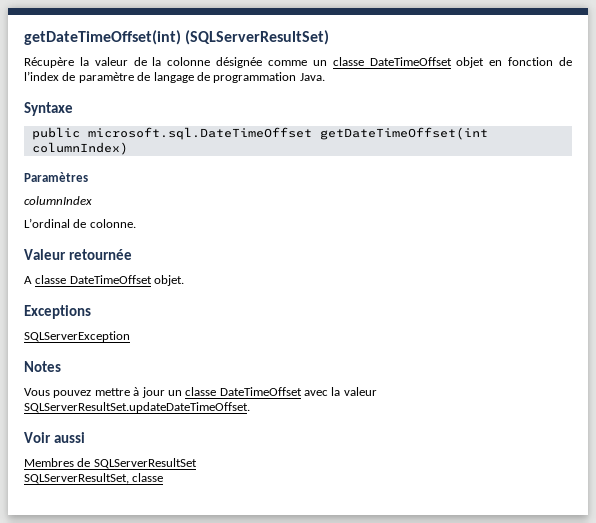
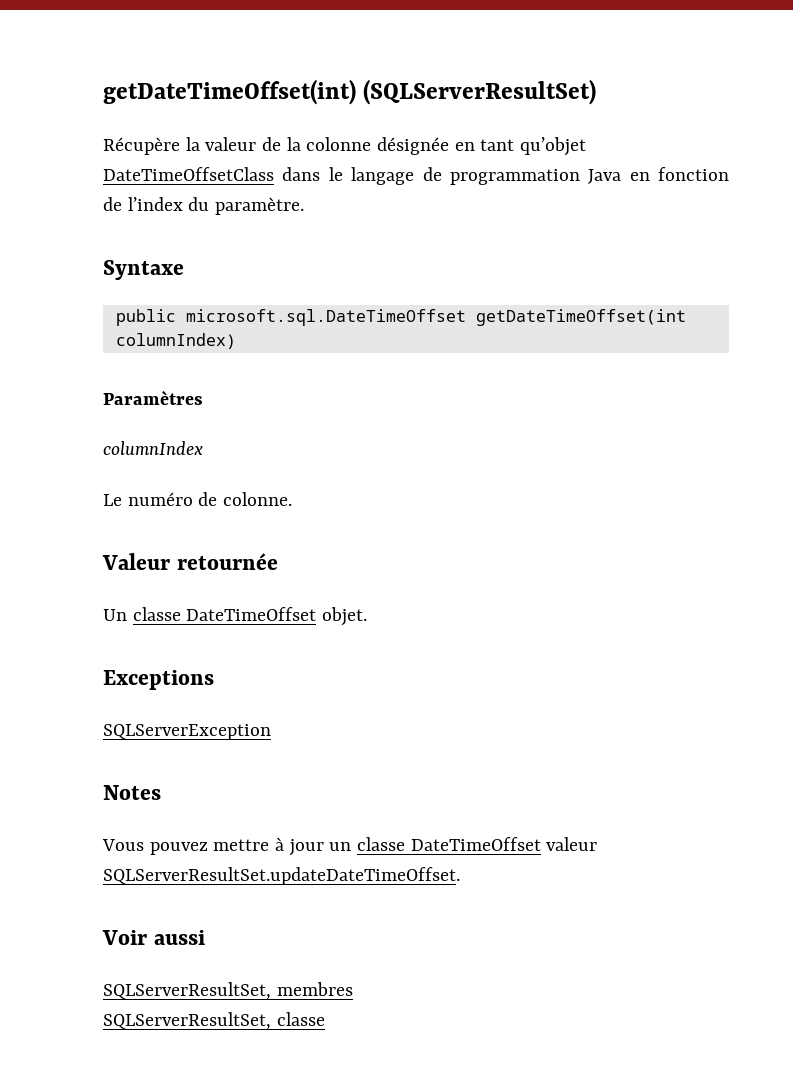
- Récupère la valeur de la colonne désignée comme un classe DateTimeOffset objet en fonction de l’index de paramètre de langage de programmation Java.
+ Récupère la valeur de la colonne désignée en tant qu’objet DateTimeOffsetClass dans le langage de programmation Java en fonction de l’index du paramètre.
- L’ordinal de colonne.
+ Le numéro de colonne.
- A classe DateTimeOffset objet.
+ Un classe DateTimeOffset objet.
- Vous pouvez mettre à jour un classe DateTimeOffset avec la valeur SQLServerResultSet.updateDateTimeOffset.
+ Vous pouvez mettre à jour un classe DateTimeOffset valeur SQLServerResultSet.updateDateTimeOffset.
- Membres de SQLServerResultSet
+ SQLServerResultSet, membres

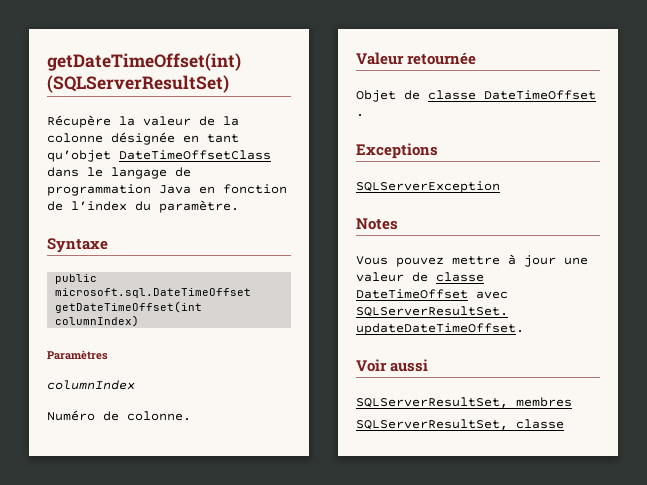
- Le numéro de colonne.
+ Numéro de colonne.
- Un classe DateTimeOffset objet.
+ Objet de classe DateTimeOffset .
- Vous pouvez mettre à jour un classe DateTimeOffset valeur SQLServerResultSet.updateDateTimeOffset.
+ Vous pouvez mettre à jour une valeur de classe DateTimeOffset avec SQLServerResultSet. updateDateTimeOffset.

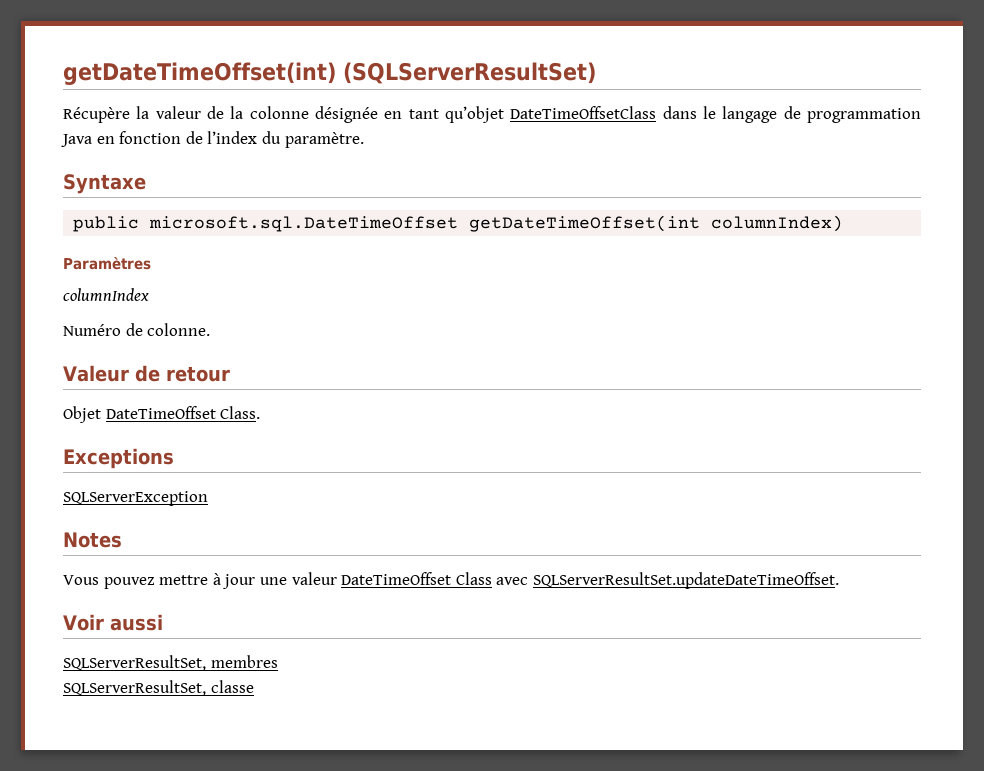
- Valeur retournée
+ Valeur de retour
- Objet de classe DateTimeOffset .
+ Objet DateTimeOffset Class.
- Vous pouvez mettre à jour une valeur de classe DateTimeOffset avec SQLServerResultSet. updateDateTimeOffset.
+ Vous pouvez mettre à jour une valeur DateTimeOffset Class avec SQLServerResultSet.updateDateTimeOffset.

